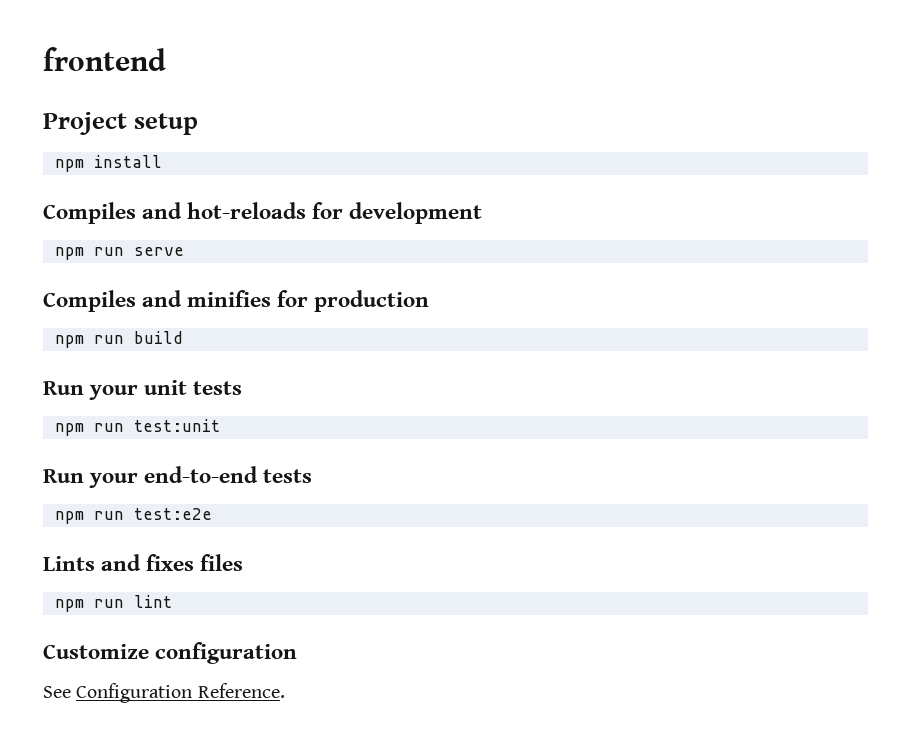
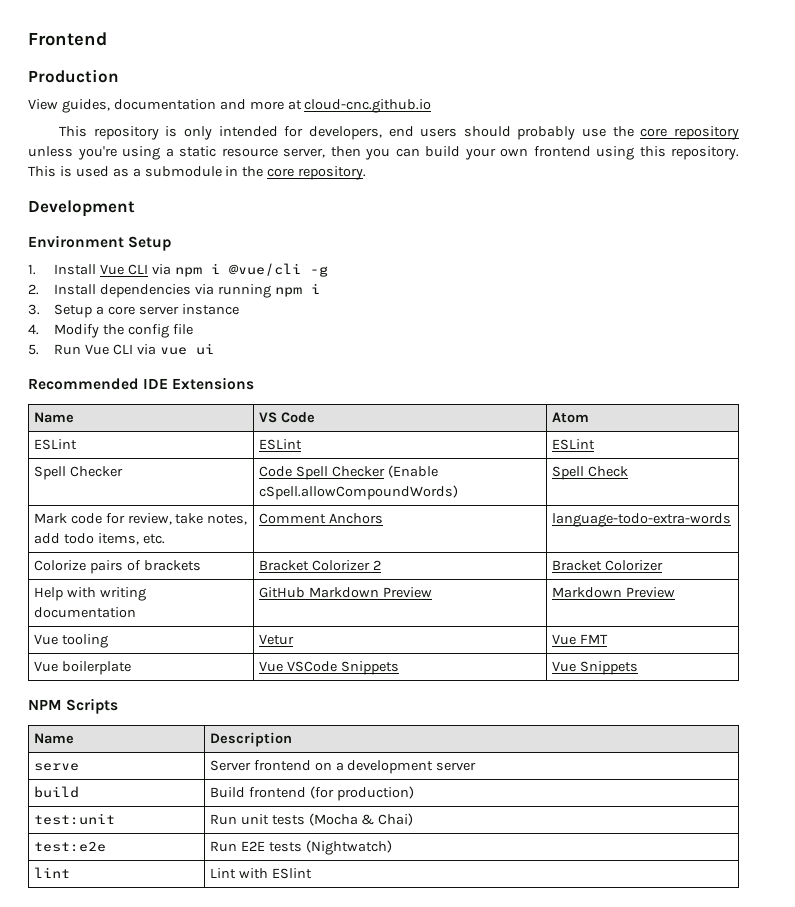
- frontend
- Project setup
- npm install
- Compiles and hot-reloads for development
- npm run serve
- Compiles and minifies for production
- npm run build
- Run your unit tests
- npm run test:unit
- Run your end-to-end tests
- npm run test:e2e
- Lints and fixes files
- npm run lint
- Customize configuration
- See Configuration Reference.
+ Frontend
+ Production
+ View guides, documentation and more at cloud-cnc.github.io
+ This repository is only intended for developers, end users should probably use the core repository unless you're using a static resource server, then you can build your own frontend using this repository. This is used as a submodule in the core repository.
+ Development
+ Environment Setup
+ 1. Install Vue CLI via npm i @vue/cli -g
+ 2. Install dependencies via running npm i
+ 3. Setup a core server instance
+ 4. Modify the config file
+ 5. Run Vue CLI via vue ui
+ Recommended IDE Extensions
+ Name | VS Code | Atom
+ ESLint | ESLint | ESLint
+ Spell Checker | Code Spell Checker (Enable cSpell.allowCompoundWords) | Spell Check
+ Mark code for review, take notes, add todo items, etc. | Comment Anchors | language-todo-extra-words
+ Colorize pairs of brackets | Bracket Colorizer 2 | Bracket Colorizer
+ Help with writing documentation | GitHub Markdown Preview | Markdown Preview
+ Vue tooling | Vetur | Vue FMT
+ Vue boilerplate | Vue VSCode Snippets | Vue Snippets
+ NPM Scripts
+ Name | Description
+ serve | Server frontend on a development server
+ build | Build frontend (for production)
+ test:unit | Run unit tests (Mocha & Chai)
+ test:e2e | Run E2E tests (Nightwatch)
+ lint | Lint with ESlint

